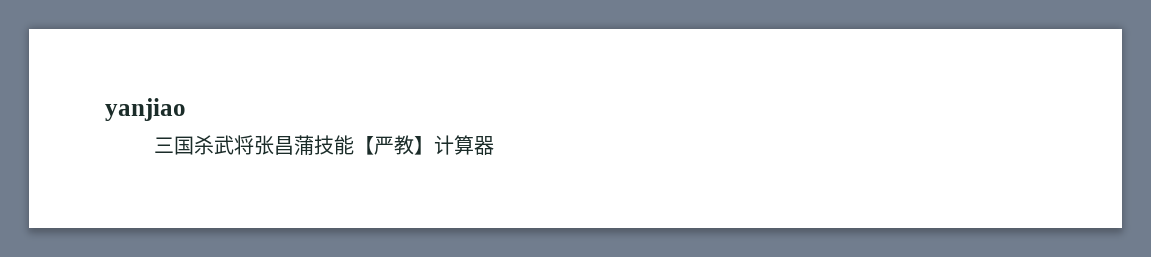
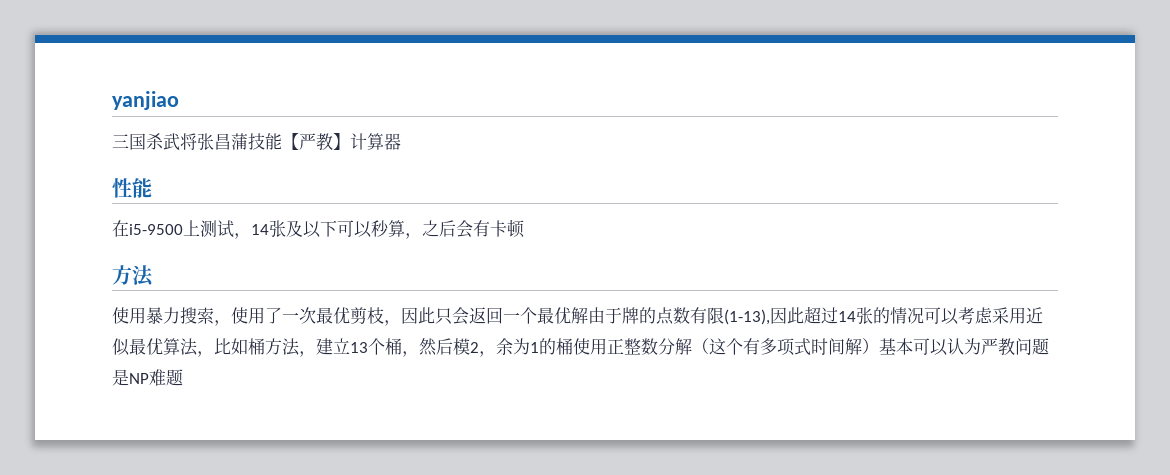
+ 性能
+ 在i5-9500上测试，14张及以下可以秒算，之后会有卡顿
+ 方法
+ 使用暴力搜索，使用了一次最优剪枝，因此只会返回一个最优解由于牌的点数有限(1-13),因此超过14张的情况可以考虑采用近似最优算法，比如桶方法，建立13个桶，然后模2，余为1的桶使用正整数分解（这个有多项式时间解）基本可以认为严教问题是NP难题

